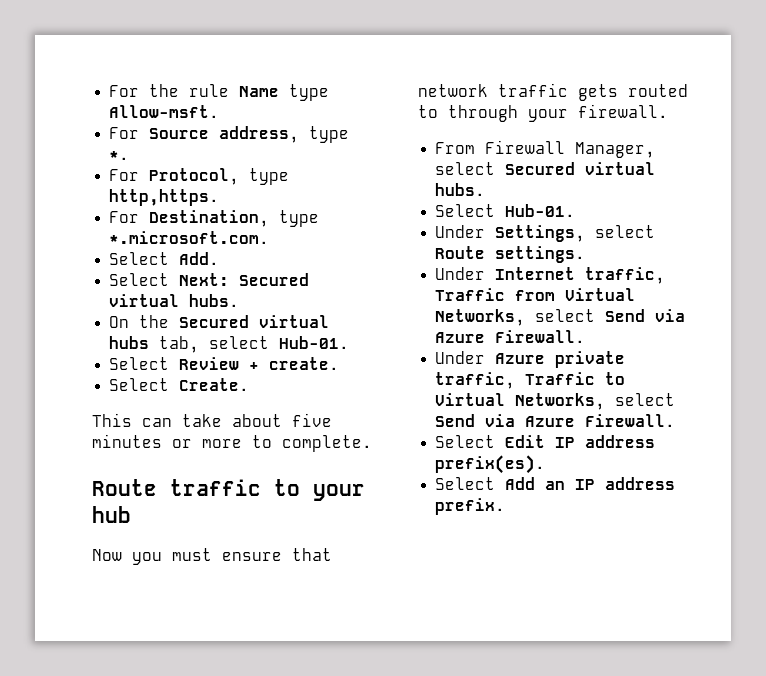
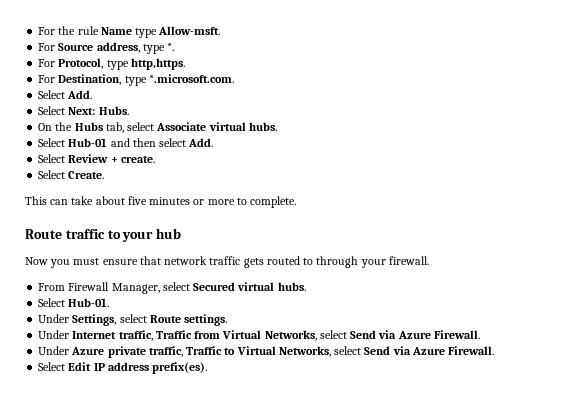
- Select Next: Secured virtual hubs.
- On the Secured virtual hubs tab, select Hub-01.
+ Select Next: Hubs.
+ On the Hubs tab, select Associate virtual hubs.
+ Select Hub-01 and then select Add.
- Select Add an IP address prefix.

